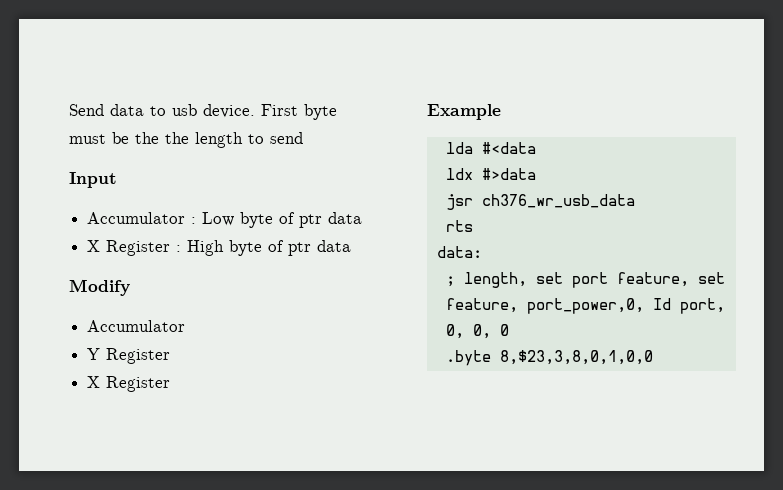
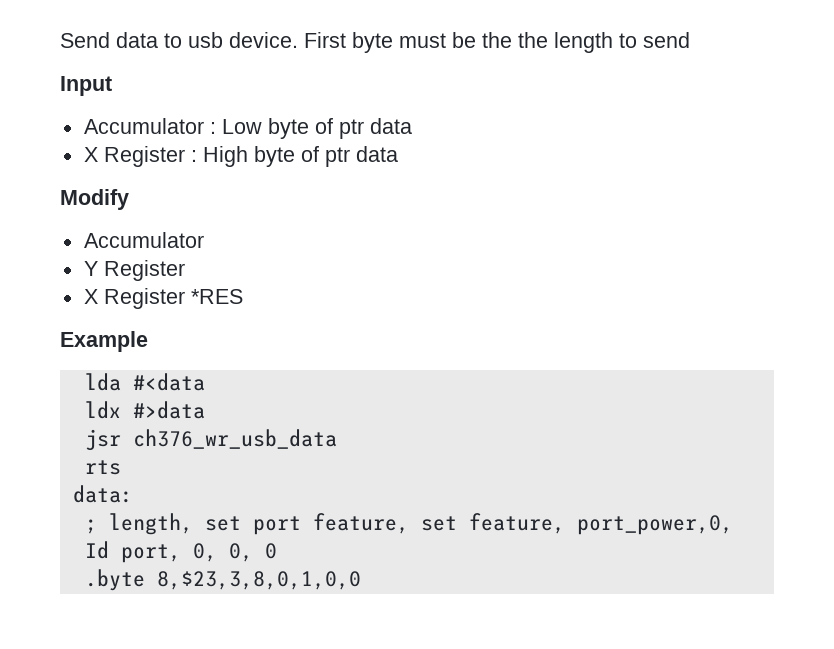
  Y Register
- X Register
+ X Register *RES

